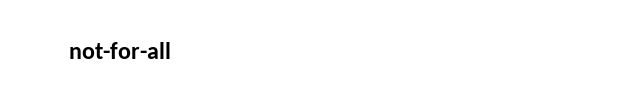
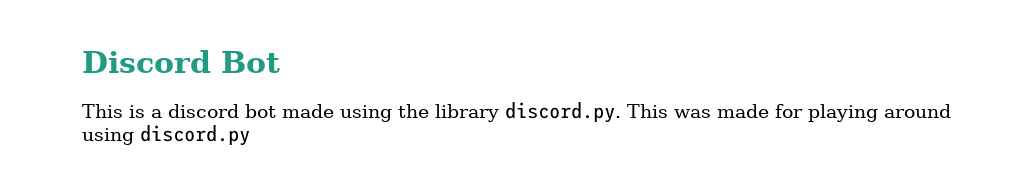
- not-for-all
+ Discord Bot
+ This is a discord bot made using the library discord.py. This was made for playing around using discord.py

